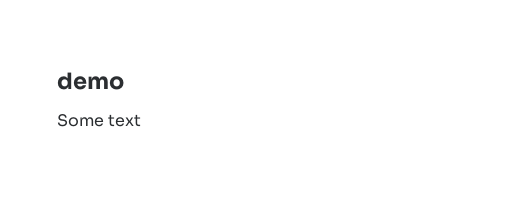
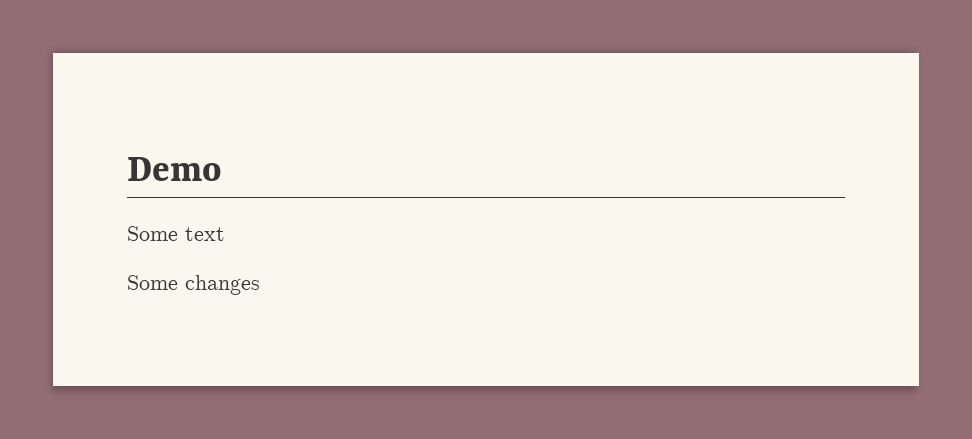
- demo
+ Demo
+ Some changes

